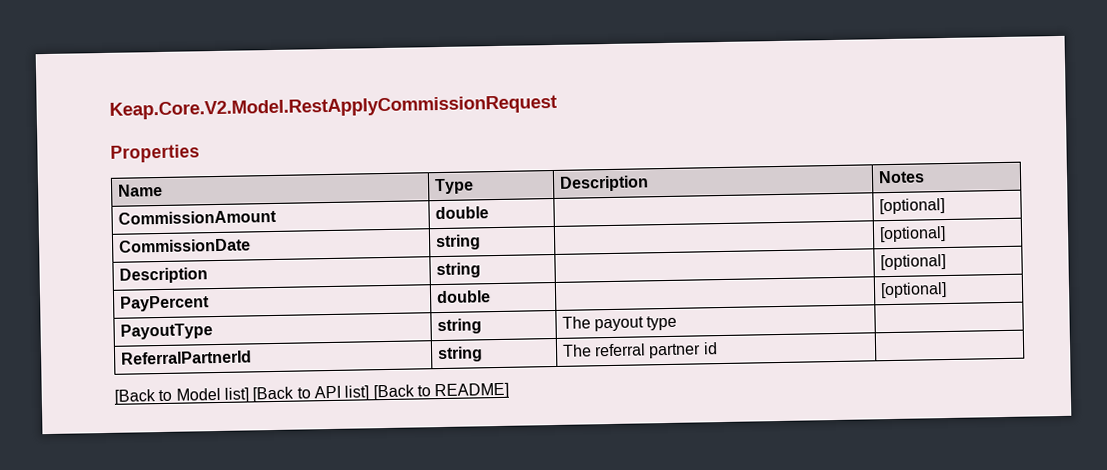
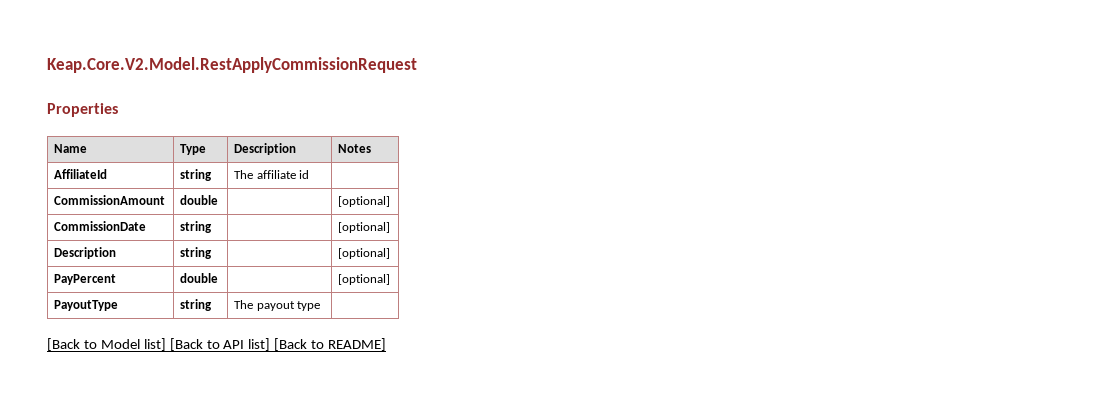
+ AffiliateId | string | The affiliate id |
- ReferralPartnerId | string | The referral partner id |

